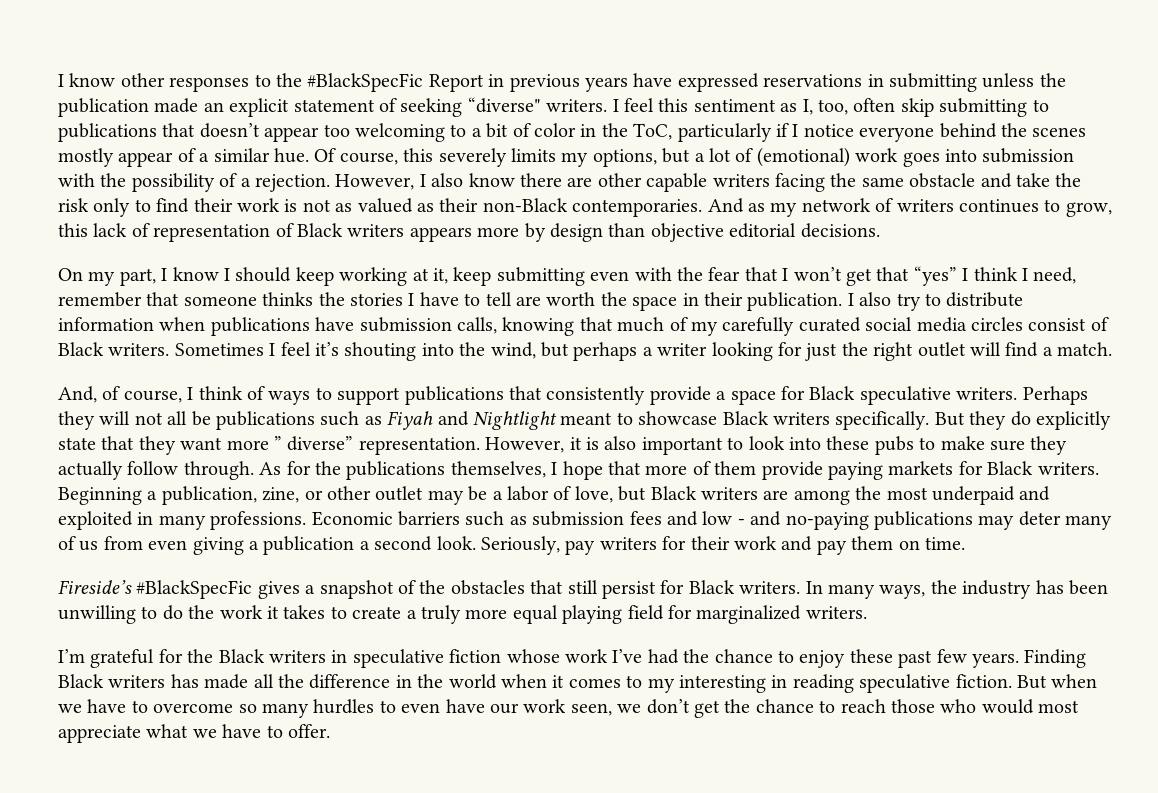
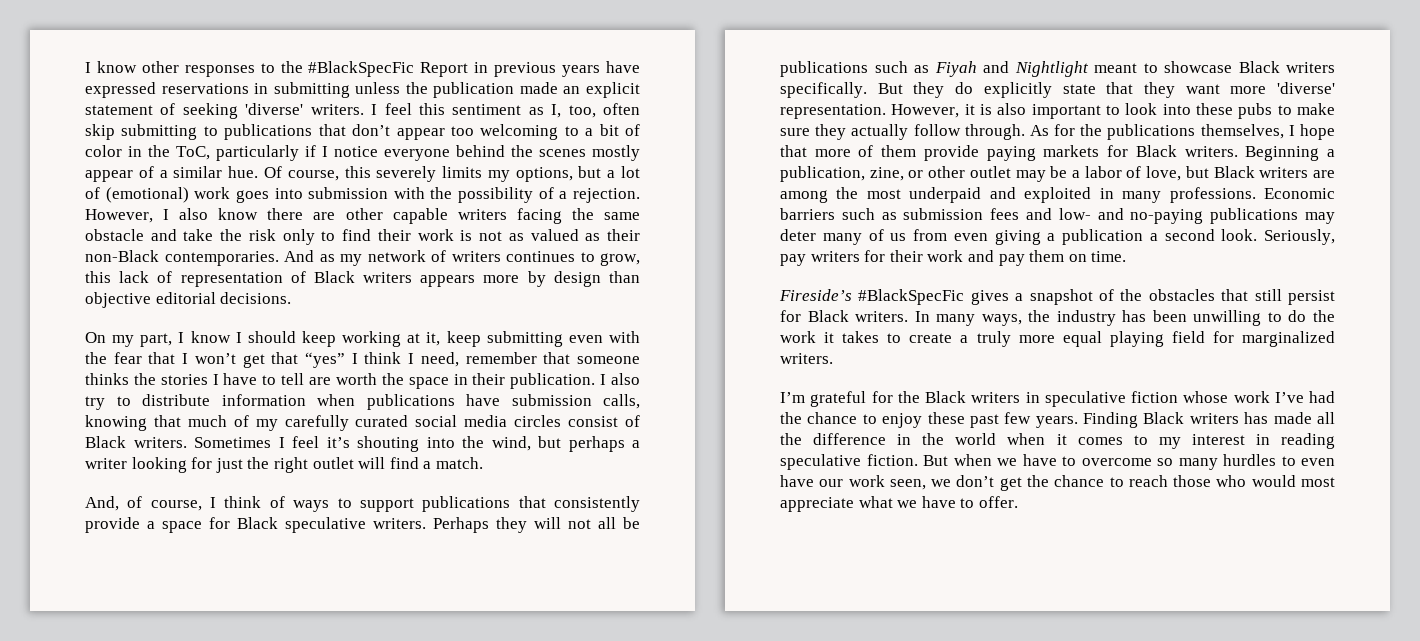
- I know other responses to the #BlackSpecFic Report in previous years have expressed reservations in submitting unless the publication made an explicit statement of seeking “diverse" writers.
+ I know other responses to the #BlackSpecFic Report in previous years have expressed reservations in submitting unless the publication made an explicit statement of seeking 'diverse' writers.
- I feel this sentiment as I, too, often skip submitting to publications that doesn’t appear too welcoming to a bit of color in the ToC, particularly if I notice everyone behind the scenes mostly appear of a similar hue.
+ I feel this sentiment as I, too, often skip submitting to publications that don’t appear too welcoming to a bit of color in the ToC, particularly if I notice everyone behind the scenes mostly appear of a similar hue.
- But they do explicitly state that they want more ” diverse” representation.
+ But they do explicitly state that they want more 'diverse' representation.
- Economic barriers such as submission fees and low - and no-paying publications may deter many of us from even giving a publication a second look.
+ Economic barriers such as submission fees and low- and no-paying publications may deter many of us from even giving a publication a second look.
- Finding Black writers has made all the difference in the world when it comes to my interesting in reading speculative fiction.
+ Finding Black writers has made all the difference in the world when it comes to my interest in reading speculative fiction.

